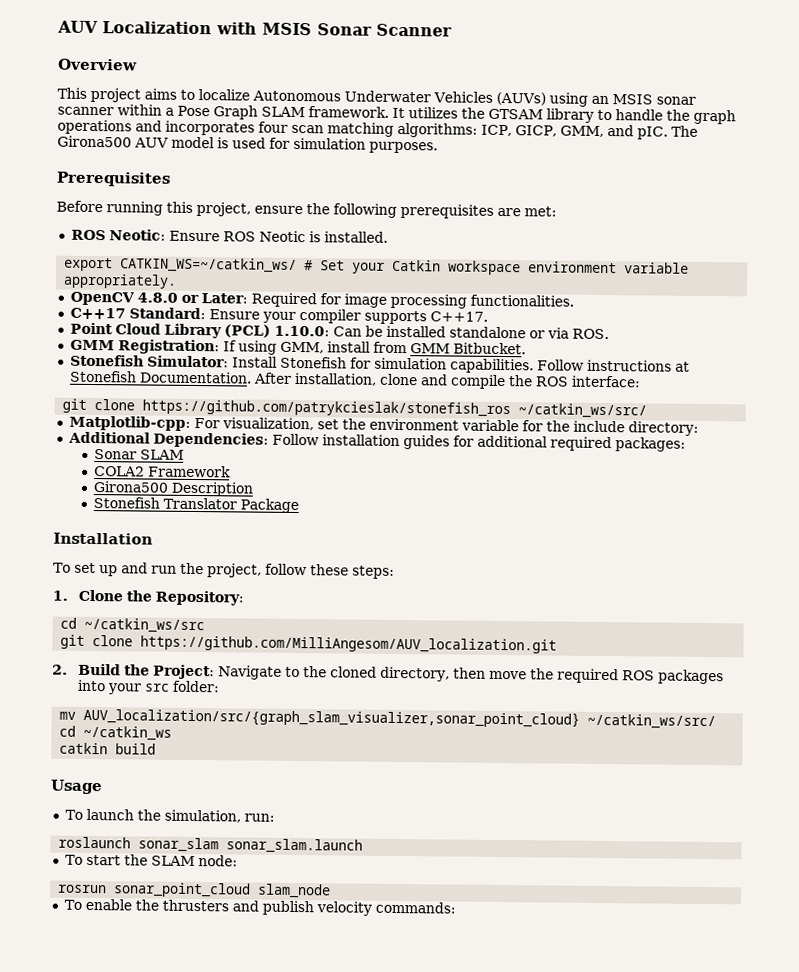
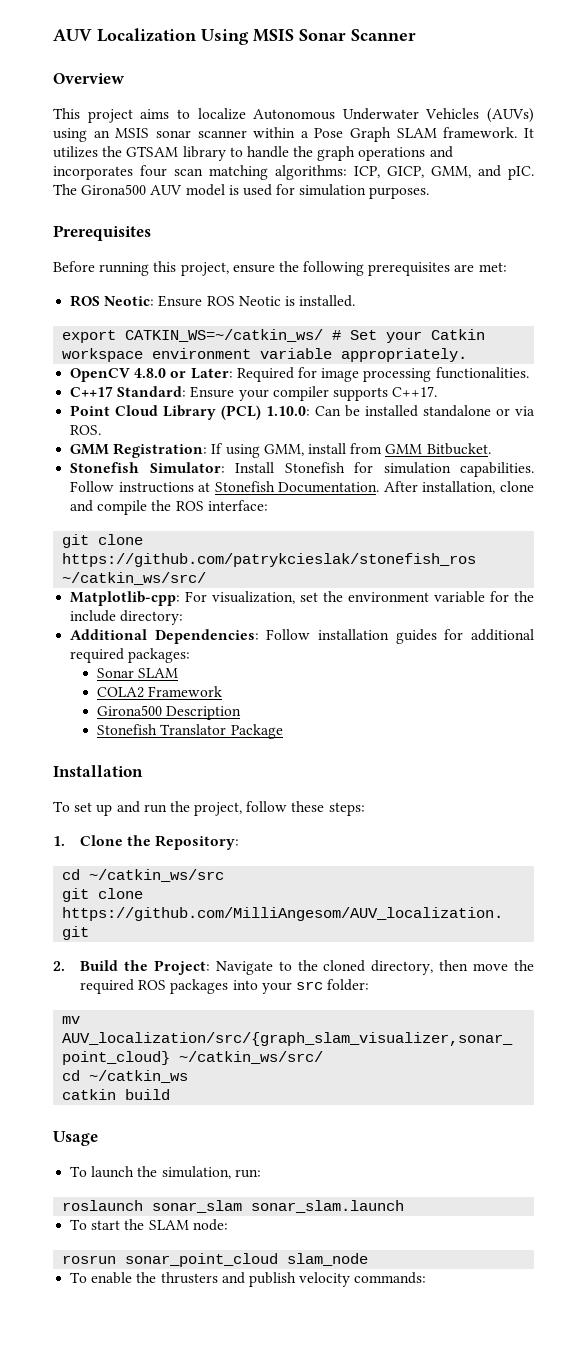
- AUV Localization with MSIS Sonar Scanner
+ AUV Localization Using MSIS Sonar Scanner

